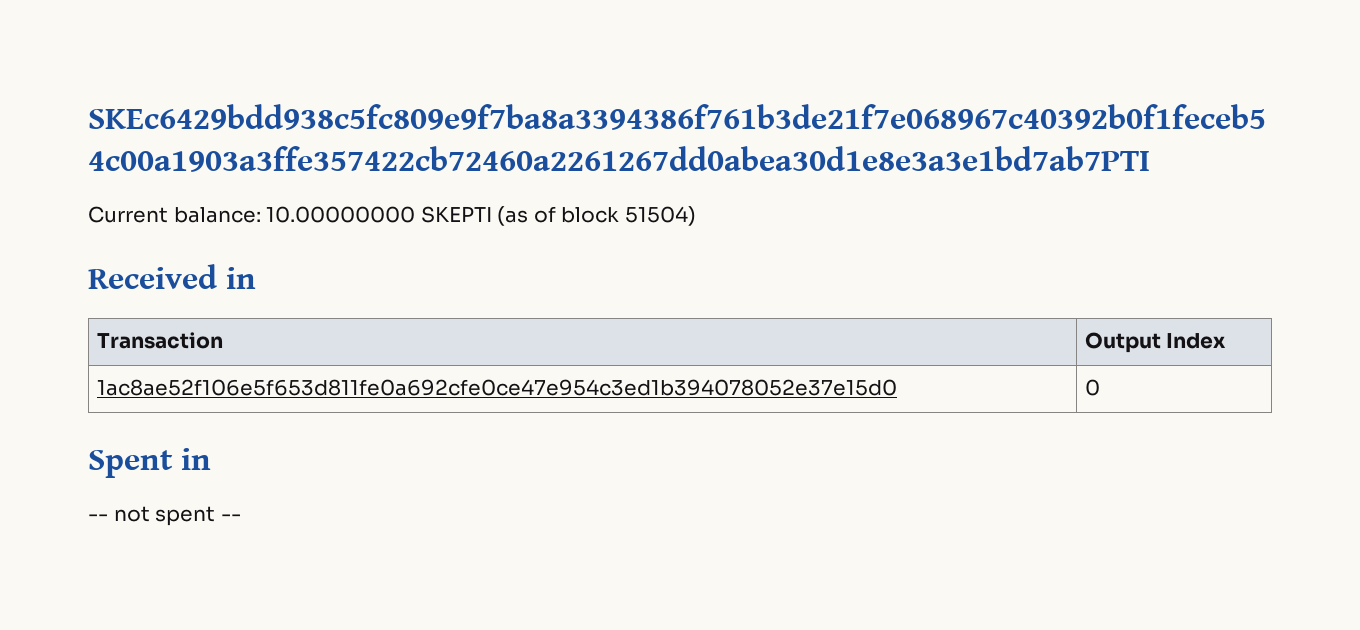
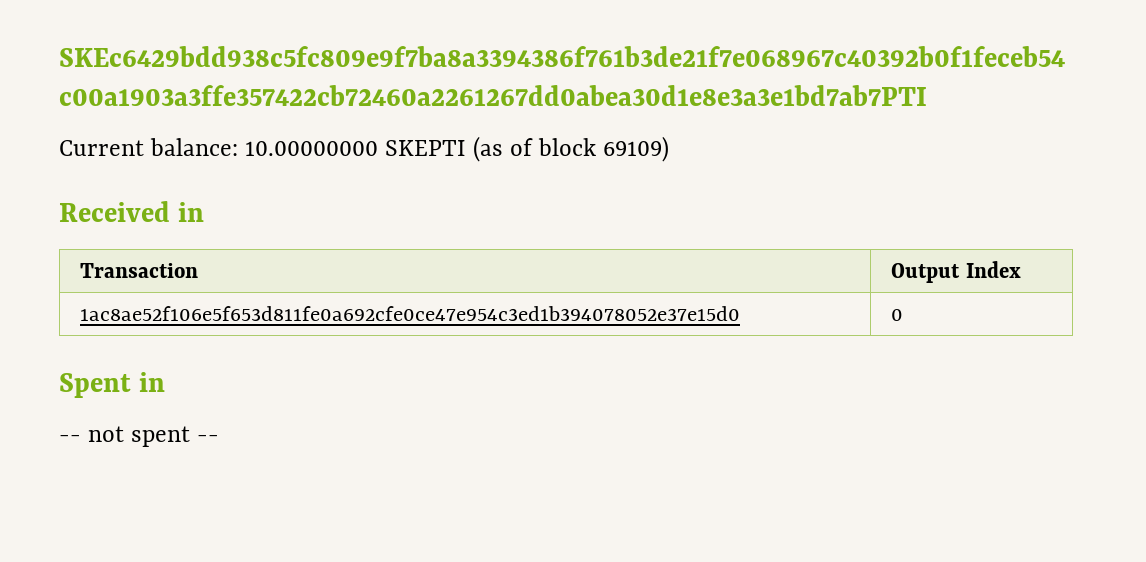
- Current balance: 10.00000000 SKEPTI (as of block 51504)
+ Current balance: 10.00000000 SKEPTI (as of block 69109)

